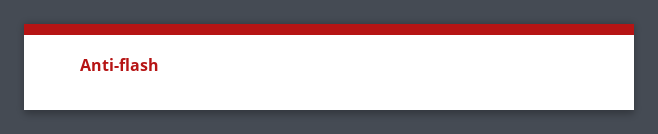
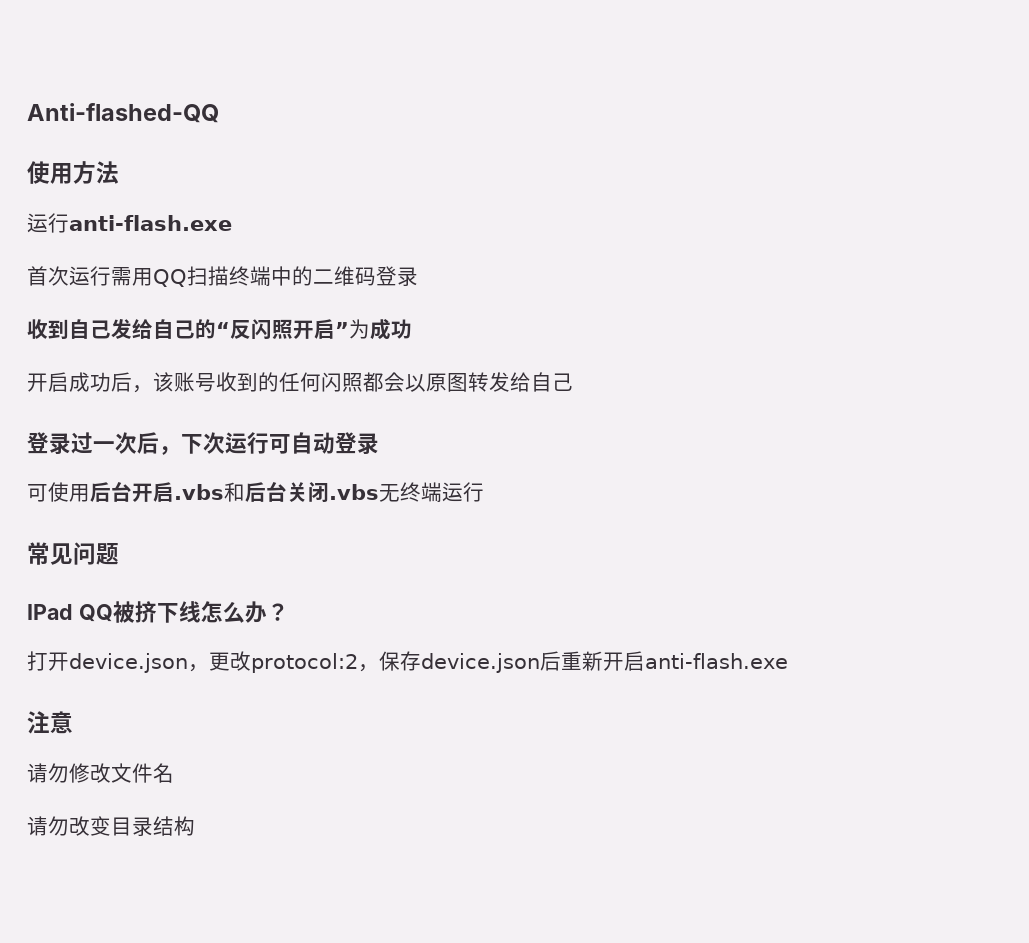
- Anti-flash
+ Anti-flashed-QQ
+ 使用方法
+ 运行anti-flash.exe
+ 首次运行需用QQ扫描终端中的二维码登录
+ 收到自己发给自己的“反闪照开启”为成功
+ 开启成功后，该账号收到的任何闪照都会以原图转发给自己
+ 登录过一次后，下次运行可自动登录
+ 可使用后台开启.vbs和后台关闭.vbs无终端运行
+ 常见问题
+ IPad QQ被挤下线怎么办？
+ 打开device.json，更改protocol:2，保存device.json后重新开启anti-flash.exe
+ 注意
+ 请勿修改文件名
+ 请勿改变目录结构

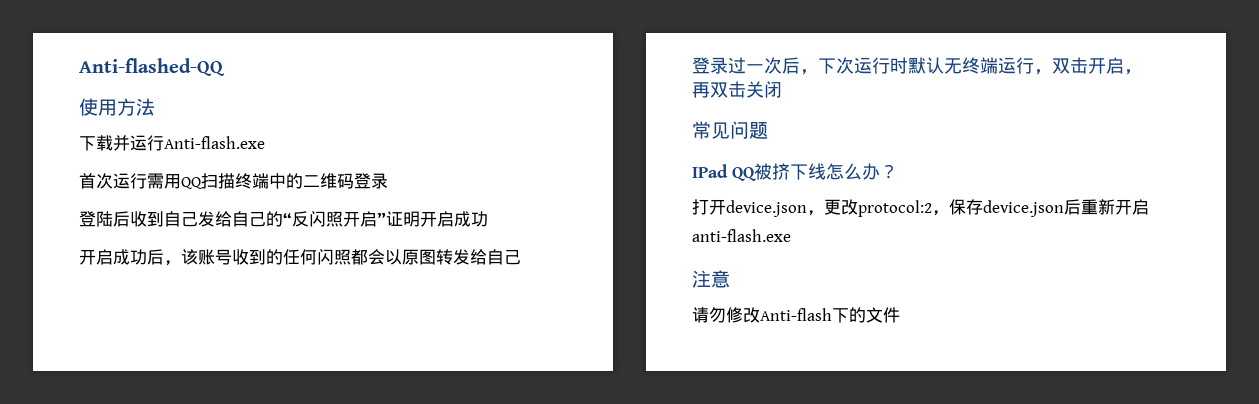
- 运行anti-flash.exe
+ 下载并运行Anti-flash.exe
- 收到自己发给自己的“反闪照开启”为成功
+ 登陆后收到自己发给自己的“反闪照开启”证明开启成功
- 登录过一次后，下次运行可自动登录
- 可使用后台开启.vbs和后台关闭.vbs无终端运行
+ 登录过一次后，下次运行时默认无终端运行，双击开启，再双击关闭
- 请勿修改文件名
- 请勿改变目录结构
+ 请勿修改Anti-flash下的文件

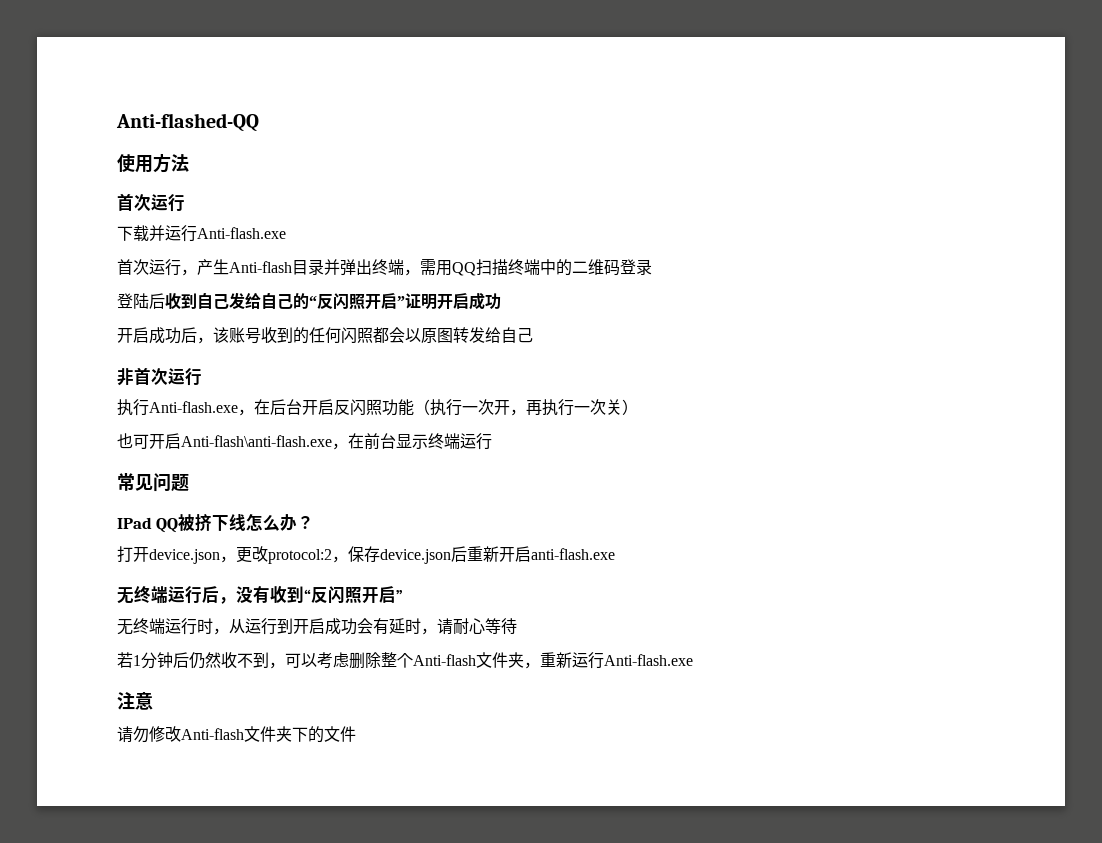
  使用方法
+ 首次运行
- 首次运行需用QQ扫描终端中的二维码登录
+ 首次运行，产生Anti-flash目录并弹出终端，需用QQ扫描终端中的二维码登录
- 登录过一次后，下次运行时默认无终端运行，双击开启，再双击关闭
+ 非首次运行
+ 执行Anti-flash.exe，在后台开启反闪照功能（执行一次开，再执行一次关）
+ 也可开启Anti-flash\anti-flash.exe，在前台显示终端运行
+ 无终端运行后，没有收到“反闪照开启”
+ 无终端运行时，从运行到开启成功会有延时，请耐心等待
+ 若1分钟后仍然收不到，可以考虑删除整个Anti-flash文件夹，重新运行Anti-flash.exe
- 请勿修改Anti-flash下的文件
+ 请勿修改Anti-flash文件夹下的文件

